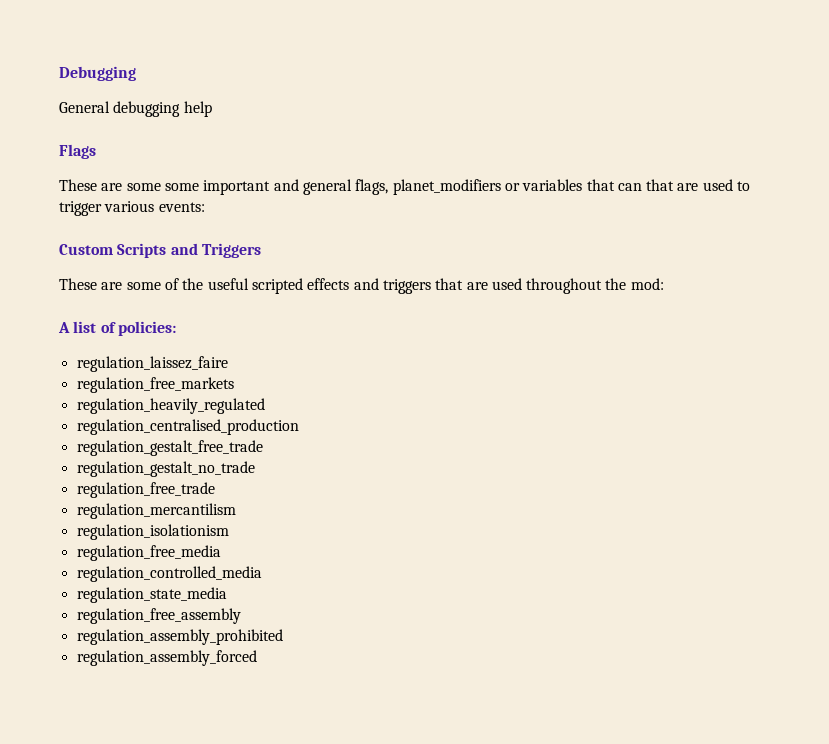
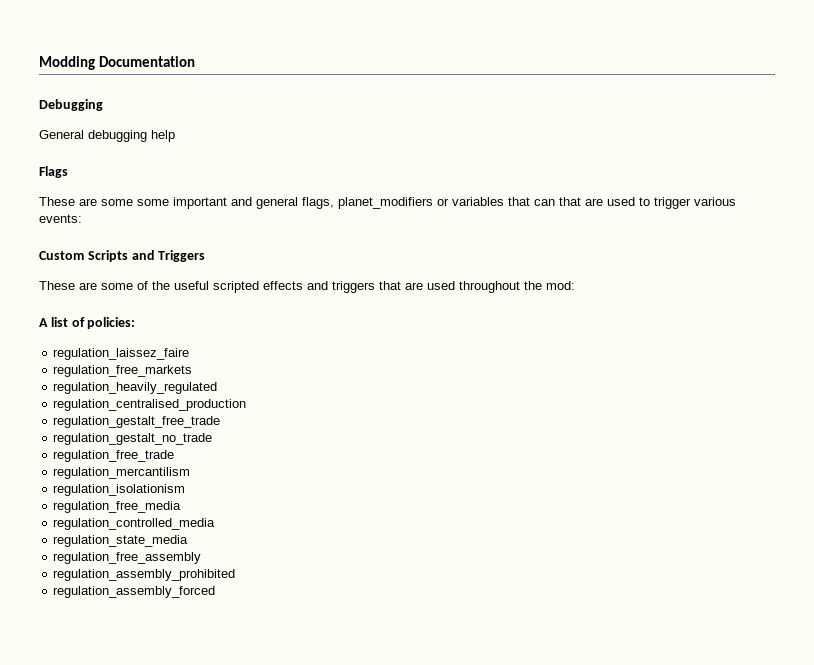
+ Modding Documentation

